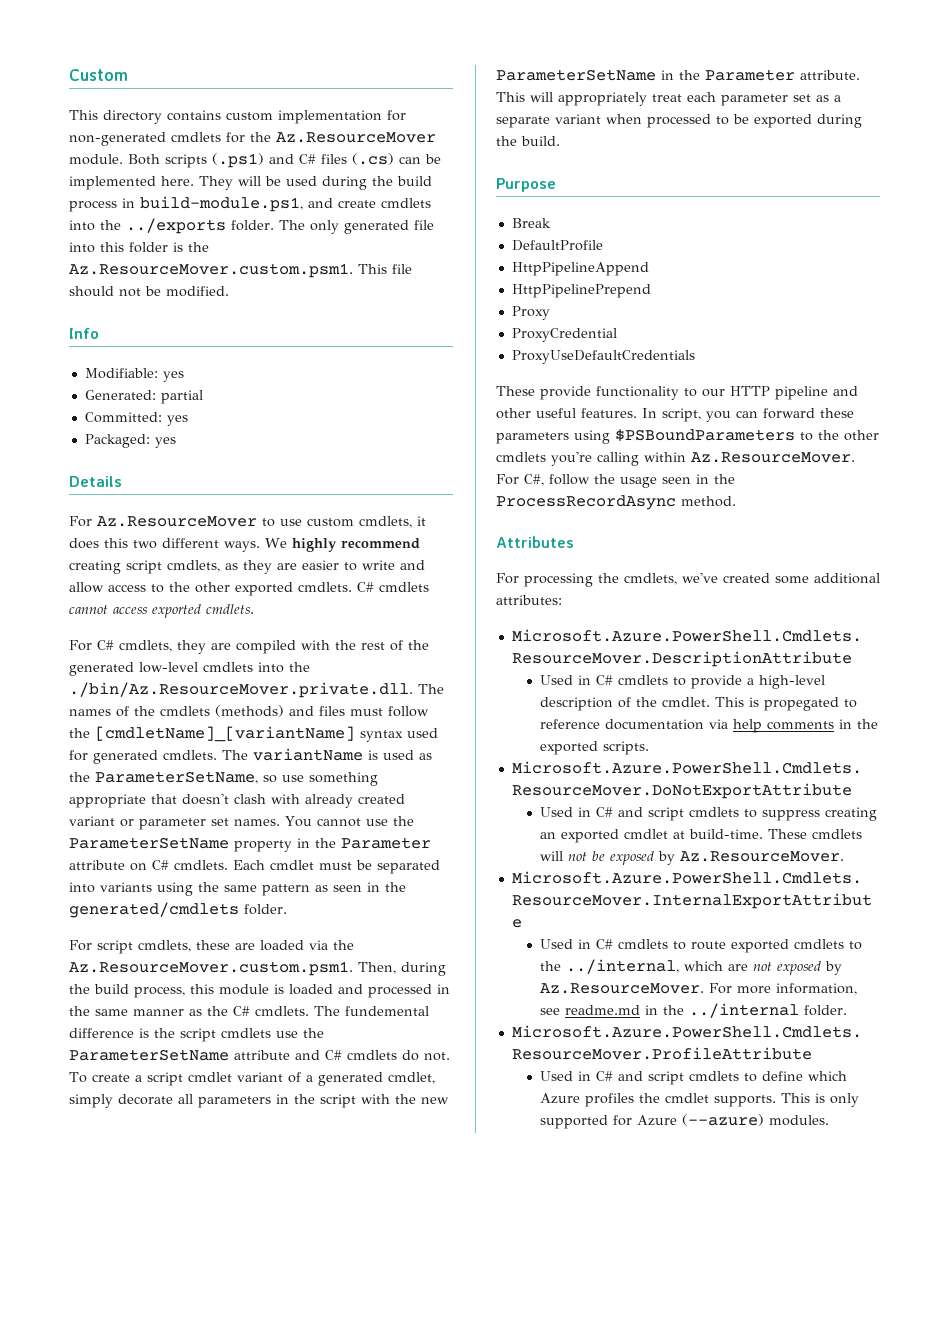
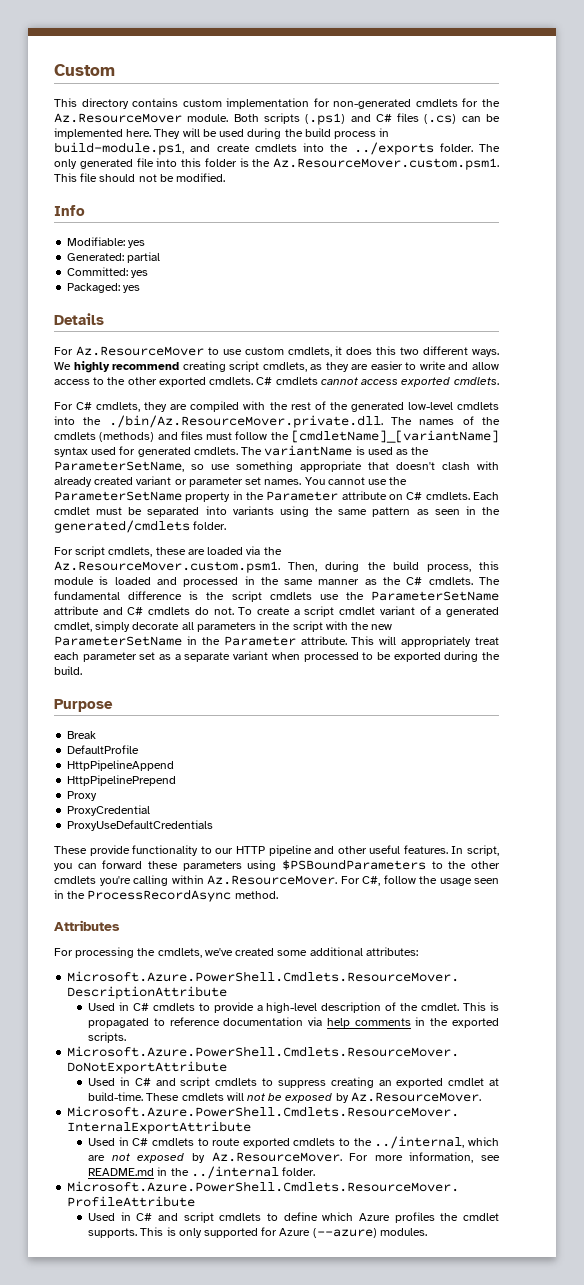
- The fundemental difference is the script cmdlets use the ParameterSetName attribute and C# cmdlets do not.
+ The fundamental difference is the script cmdlets use the ParameterSetName attribute and C# cmdlets do not.
- This is propegated to reference documentation via help comments in the exported scripts.
+ This is propagated to reference documentation via help comments in the exported scripts.
- Used in C# cmdlets to route exported cmdlets to the ../internal, which are not exposed by Az.ResourceMover. For more information, see readme.md in the ../internal folder.
+ Used in C# cmdlets to route exported cmdlets to the ../internal, which are not exposed by Az.ResourceMover. For more information, see README.md in the ../internal folder.

